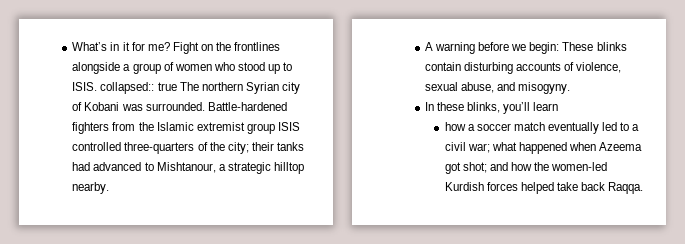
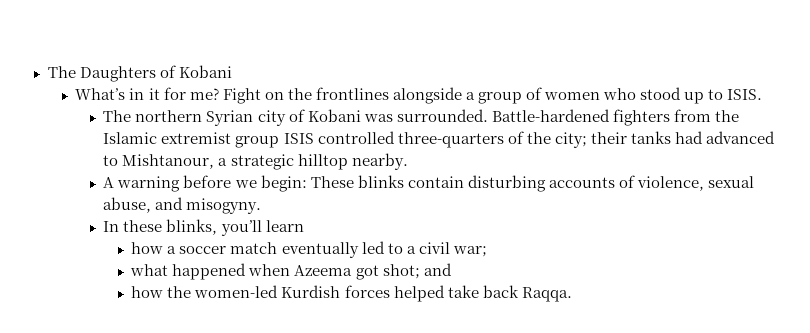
+ The Daughters of Kobani
- Fight on the frontlines alongside a group of women who stood up to ISIS. collapsed:: true The northern Syrian city of Kobani was surrounded.
+ Fight on the frontlines alongside a group of women who stood up to ISIS.
+ The northern Syrian city of Kobani was surrounded.
- how a soccer match eventually led to a civil war; what happened when Azeema got shot; and how the women-led Kurdish forces helped take back Raqqa.
+ how a soccer match eventually led to a civil war;
+ what happened when Azeema got shot; and
+ how the women-led Kurdish forces helped take back Raqqa.

